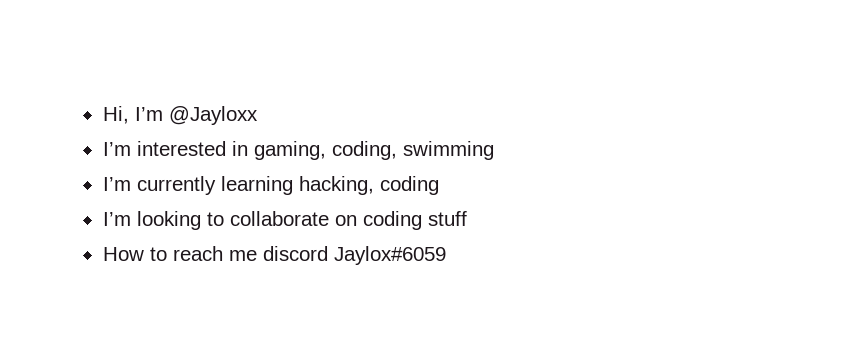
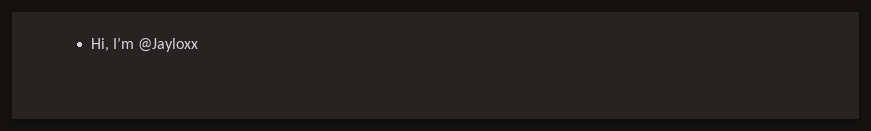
- I’m interested in gaming, coding, swimming
- I’m currently learning hacking, coding
- I’m looking to collaborate on coding stuff
- How to reach me discord Jaylox#6059

